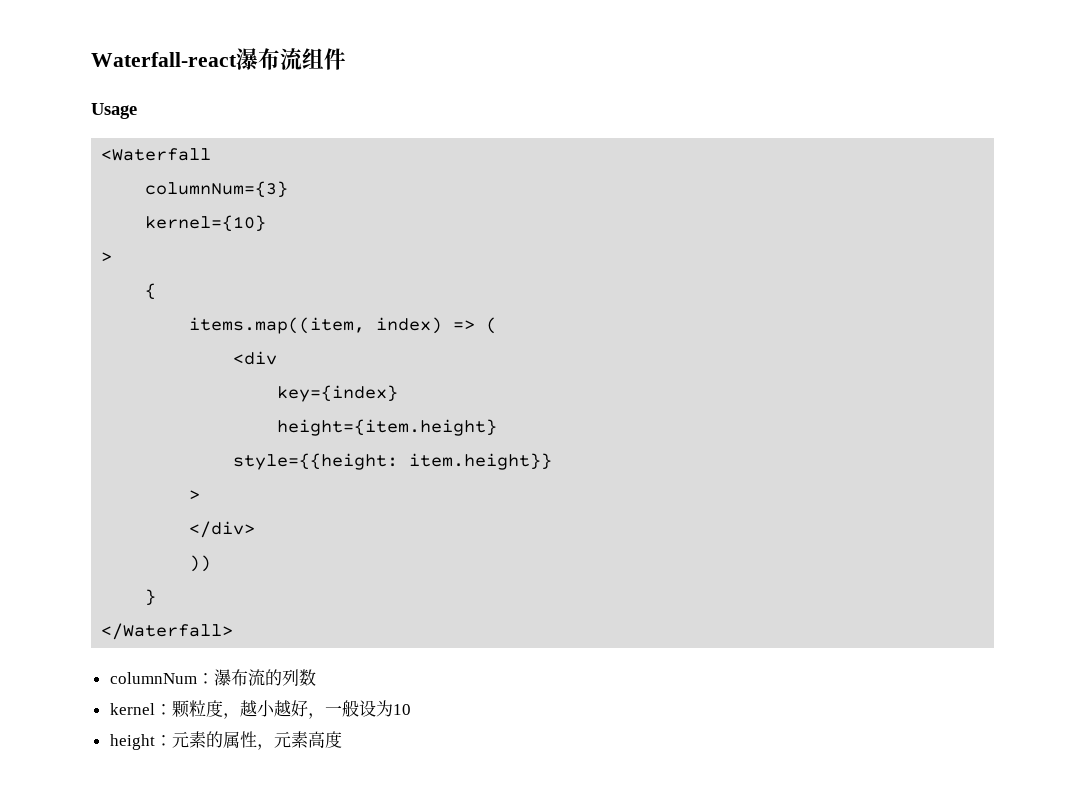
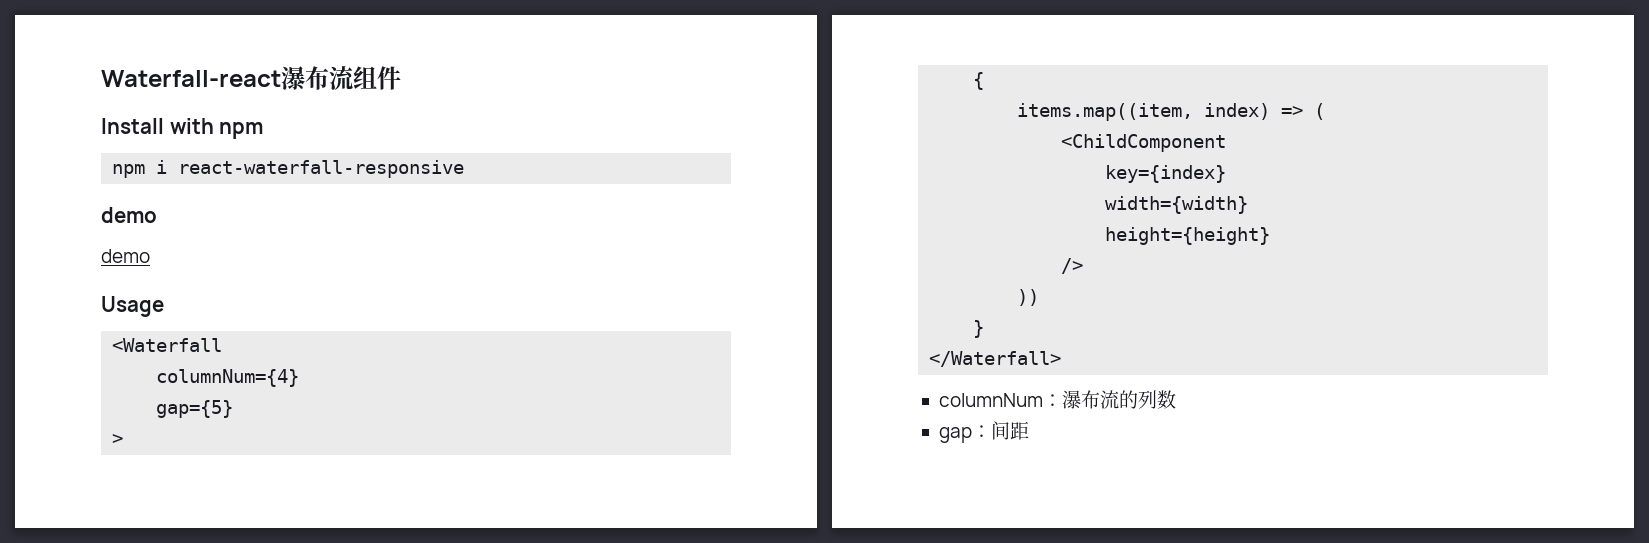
+ Install with npm
+ npm i react-waterfall-responsive
+ demo
+ demo
- columnNum={3}
- kernel={10}
+ columnNum={4}
+ gap={5}
- <div
+ <ChildComponent
- height={item.height}
- style={{height: item.height}}
- >
- </div>
+ width={width}
+ height={height}
+ />
- kernel：颗粒度，越小越好，一般设为10
- height：元素的属性，元素高度
+ gap：间距

